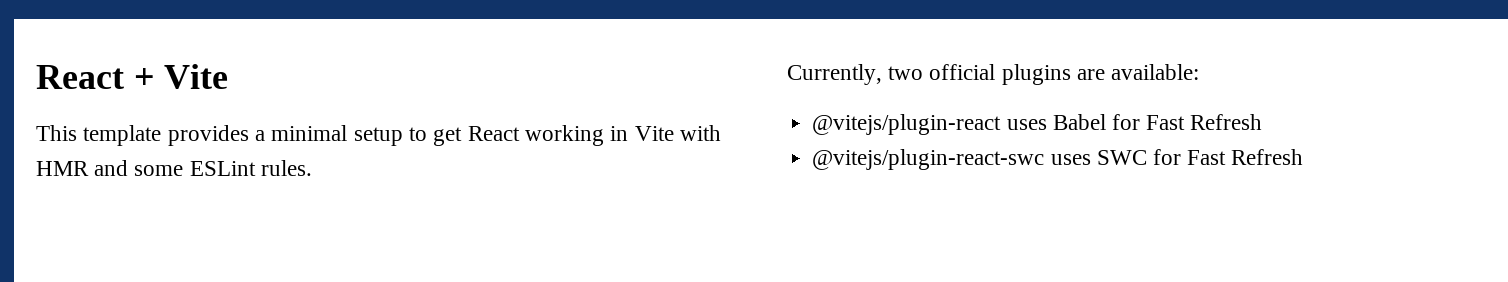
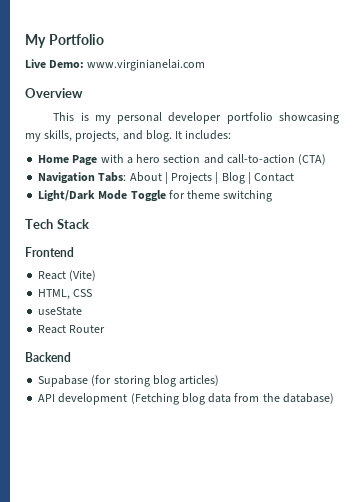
- React + Vite
- This template provides a minimal setup to get React working in Vite with HMR and some ESLint rules.
- Currently, two official plugins are available:
- @vitejs/plugin-react uses Babel for Fast Refresh
- @vitejs/plugin-react-swc uses SWC for Fast Refresh
+ My Portfolio
+ Live Demo: www.virginianelai.com
+ Overview
+ This is my personal developer portfolio showcasing my skills, projects, and blog. It includes:
+ Home Page with a hero section and call-to-action (CTA)
+ Navigation Tabs: About | Projects | Blog | Contact
+ Light/Dark Mode Toggle for theme switching
+ Tech Stack
+ Frontend
+ React (Vite)
+ HTML, CSS
+ useState
+ React Router
+ Backend
+ Supabase (for storing blog articles)
+ API development (Fetching blog data from the database)

